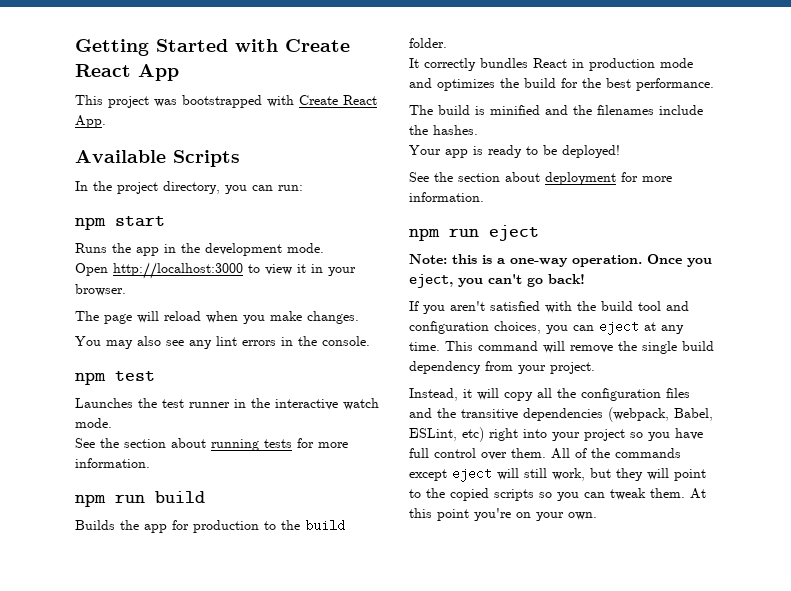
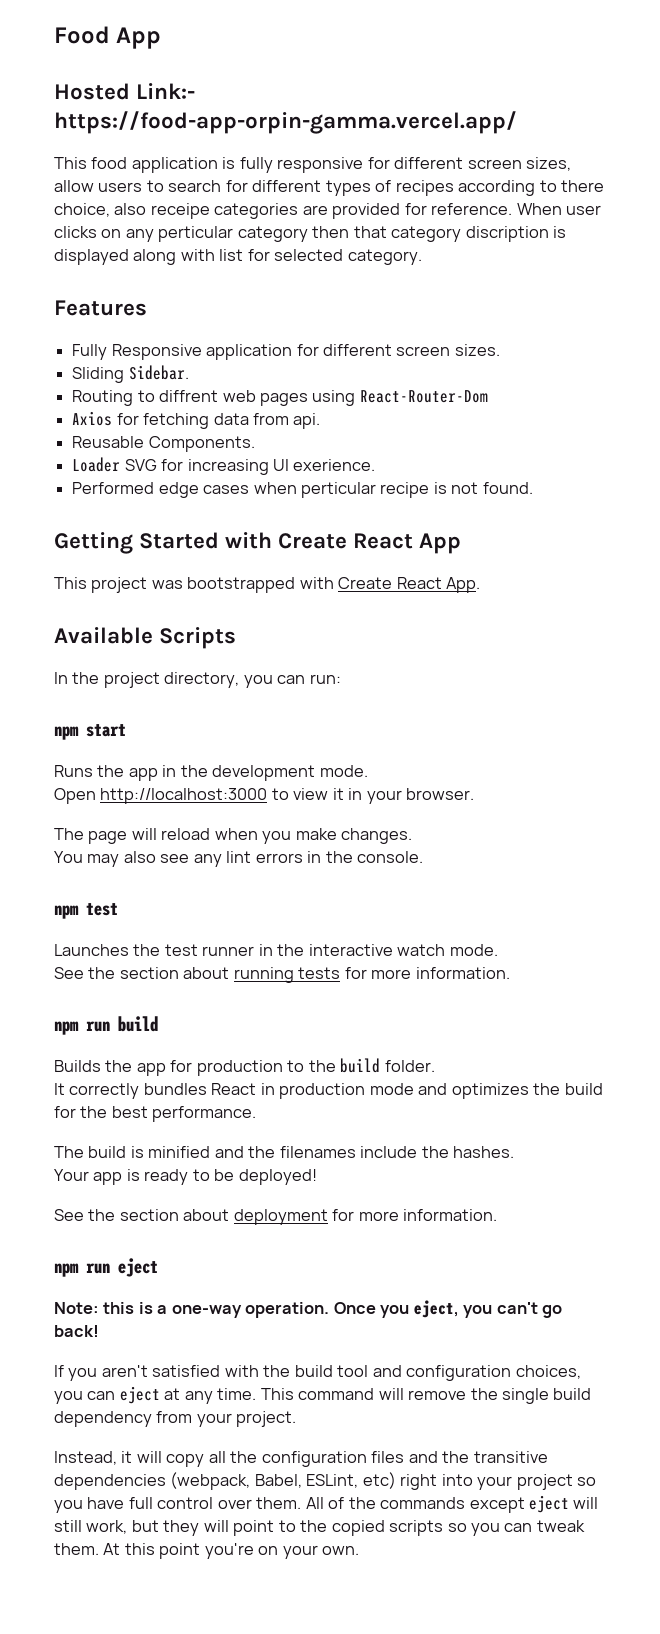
+ Food App
+ Hosted Link:- https://food-app-orpin-gamma.vercel.app/
+ This food application is fully responsive for different screen sizes, allow users to search for different types of recipes according to there choice, also receipe categories are provided for reference. When user clicks on any perticular category then that category discription is displayed along with list for selected category.
+ Features
+ Fully Responsive application for different screen sizes.
+ Sliding Sidebar.
+ Routing to diffrent web pages using React-Router-Dom
+ Axios for fetching data from api.
+ Reusable Components.
+ Loader SVG for increasing UI exerience.
+ Performed edge cases when perticular recipe is not found.

